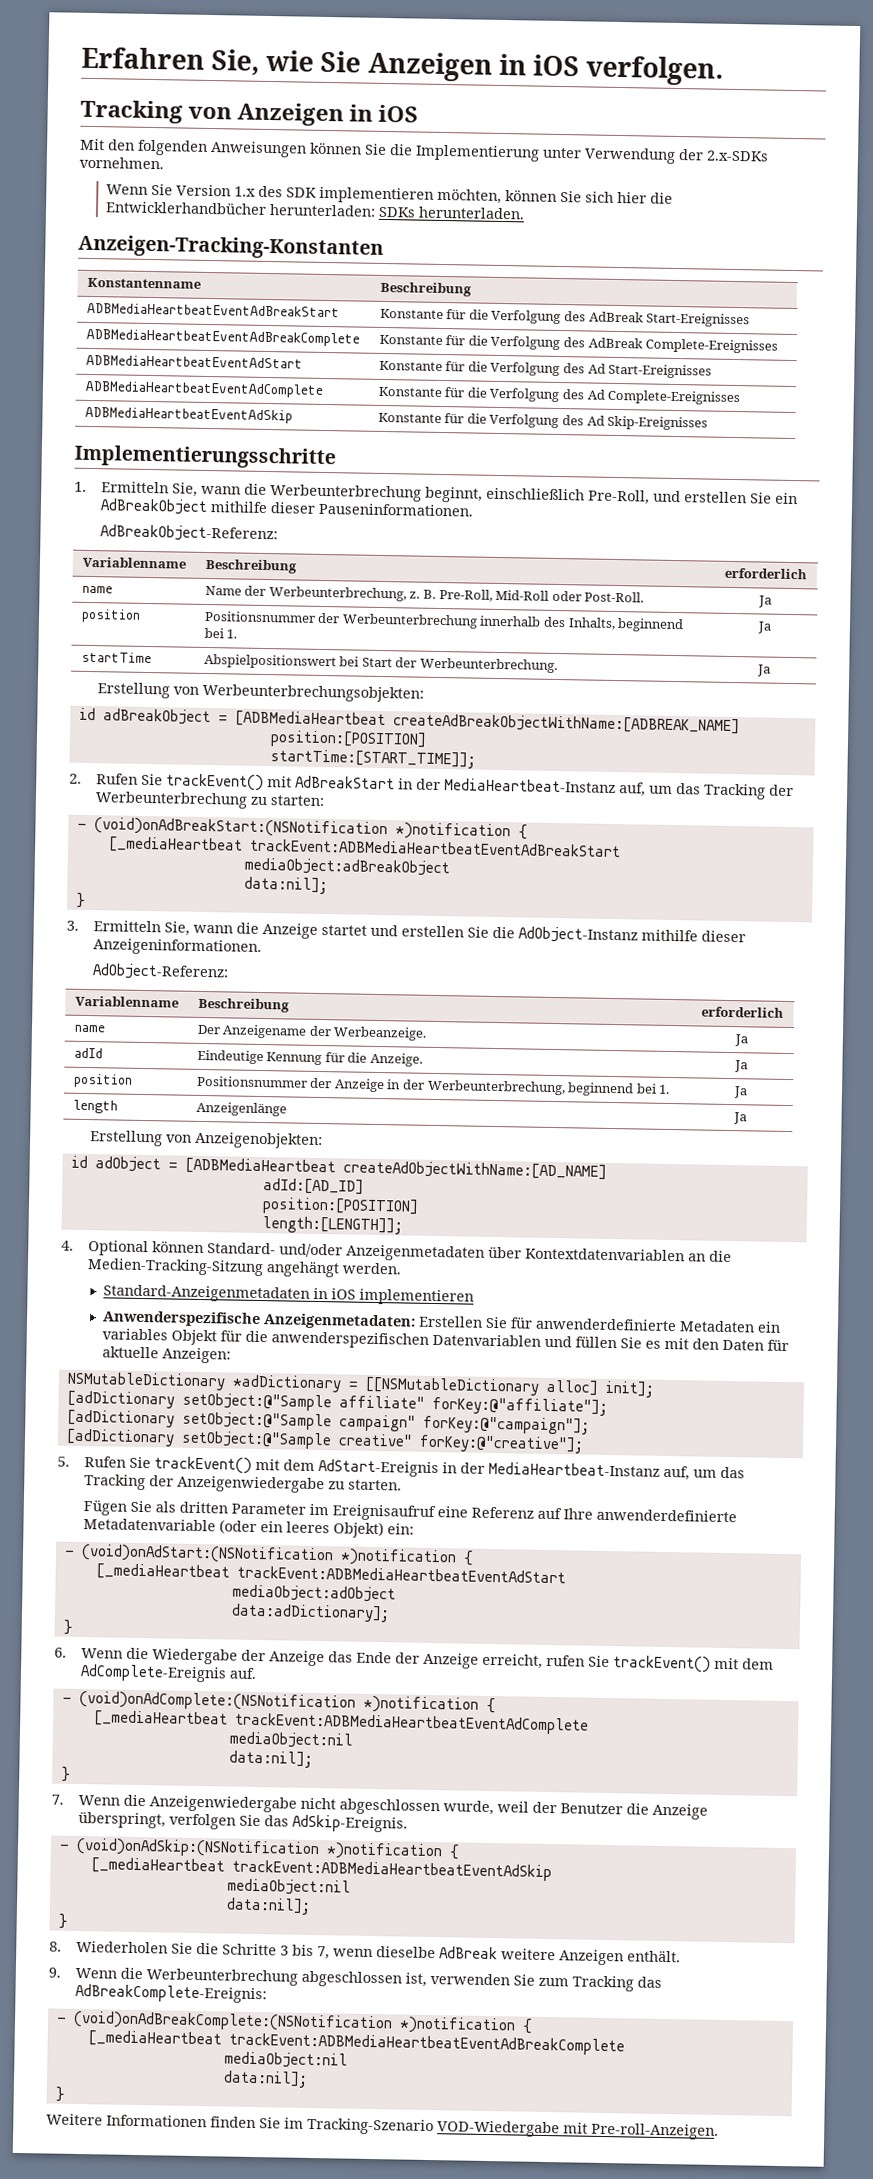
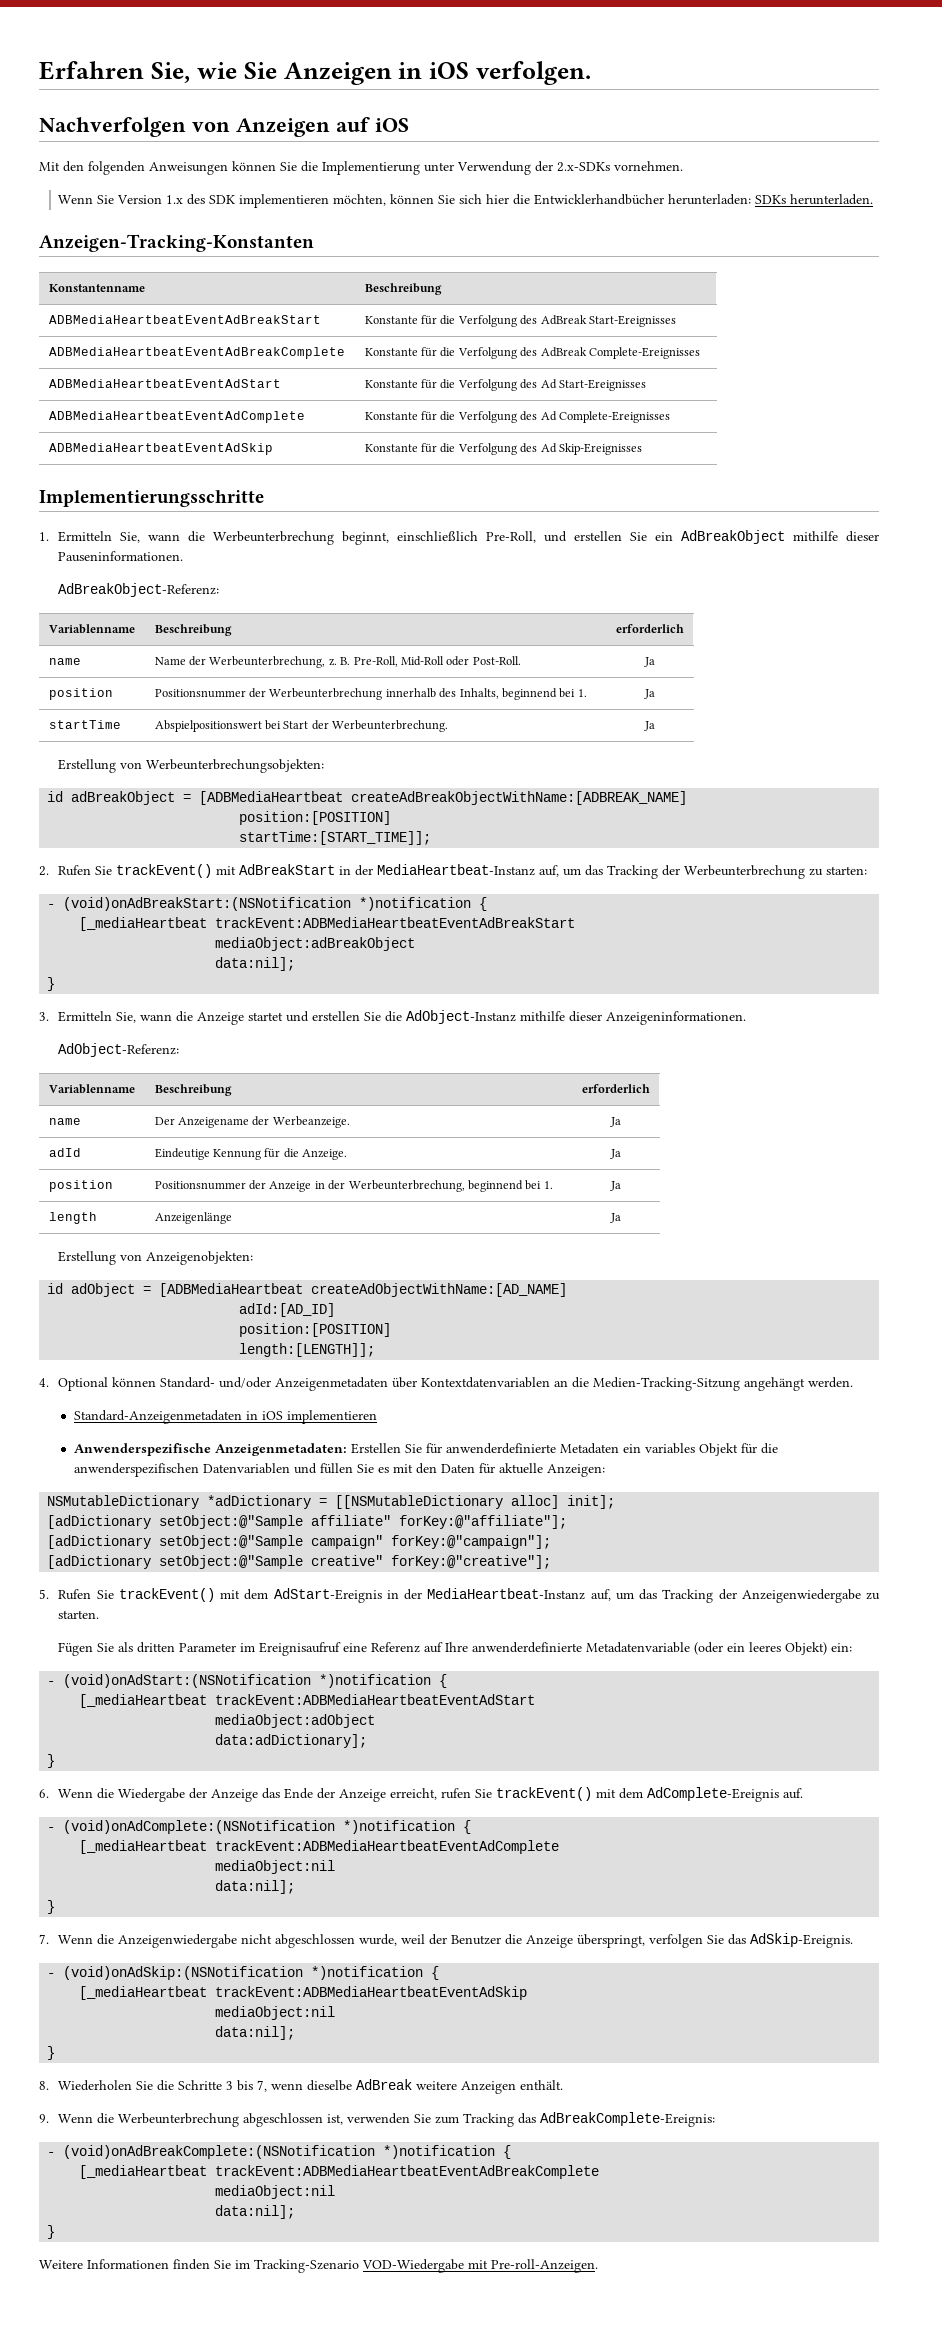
- Tracking von Anzeigen in iOS
+ Nachverfolgen von Anzeigen auf iOS

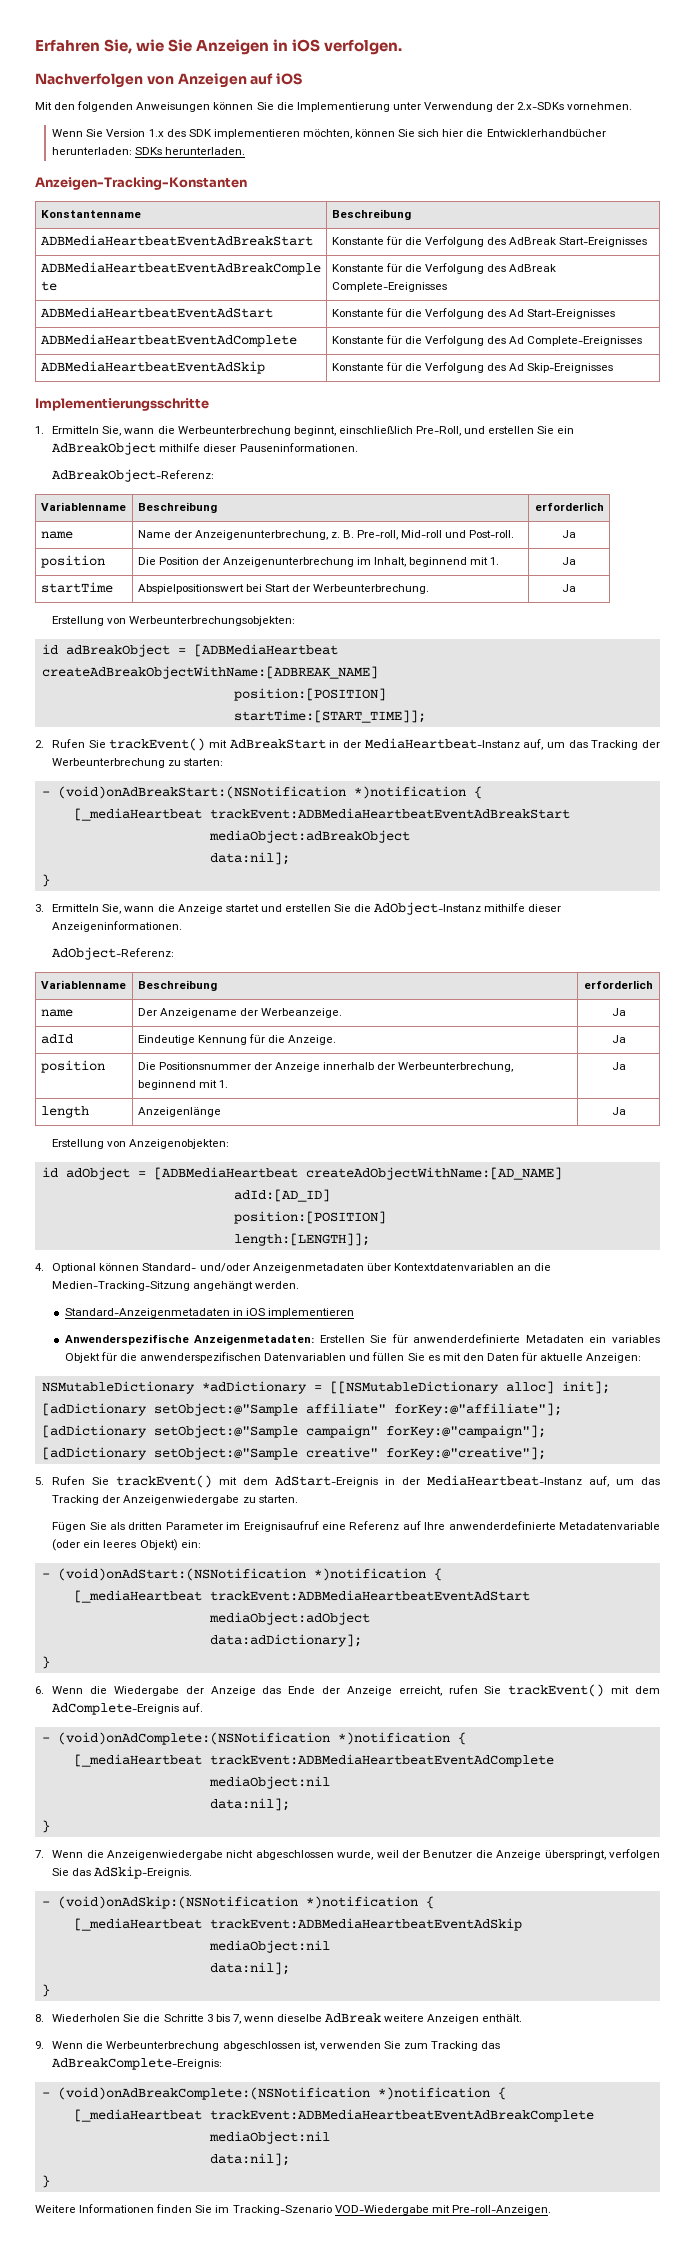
- name | Name der Werbeunterbrechung, z. B. Pre-Roll, Mid-Roll oder Post-Roll. | Ja
- position | Positionsnummer der Werbeunterbrechung innerhalb des Inhalts, beginnend bei 1. | Ja
+ name | Name der Anzeigenunterbrechung, z. B. Pre-roll, Mid-roll und Post-roll. | Ja
+ position | Die Position der Anzeigenunterbrechung im Inhalt, beginnend mit 1. | Ja
- position | Positionsnummer der Anzeige in der Werbeunterbrechung, beginnend bei 1. | Ja
+ position | Die Positionsnummer der Anzeige innerhalb der Werbeunterbrechung, beginnend mit 1. | Ja

